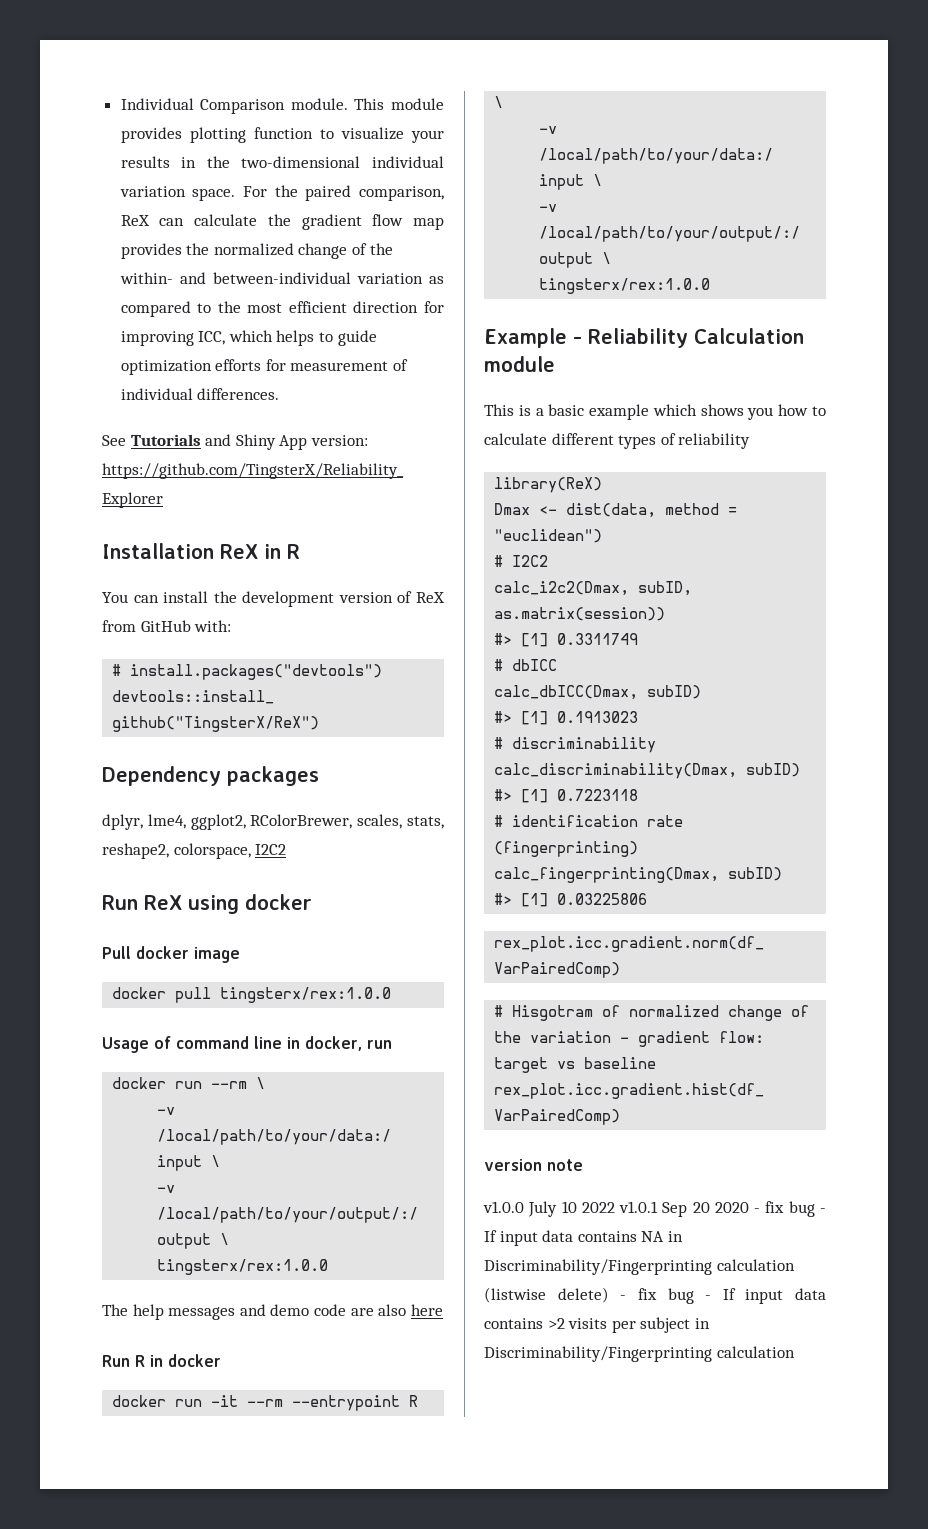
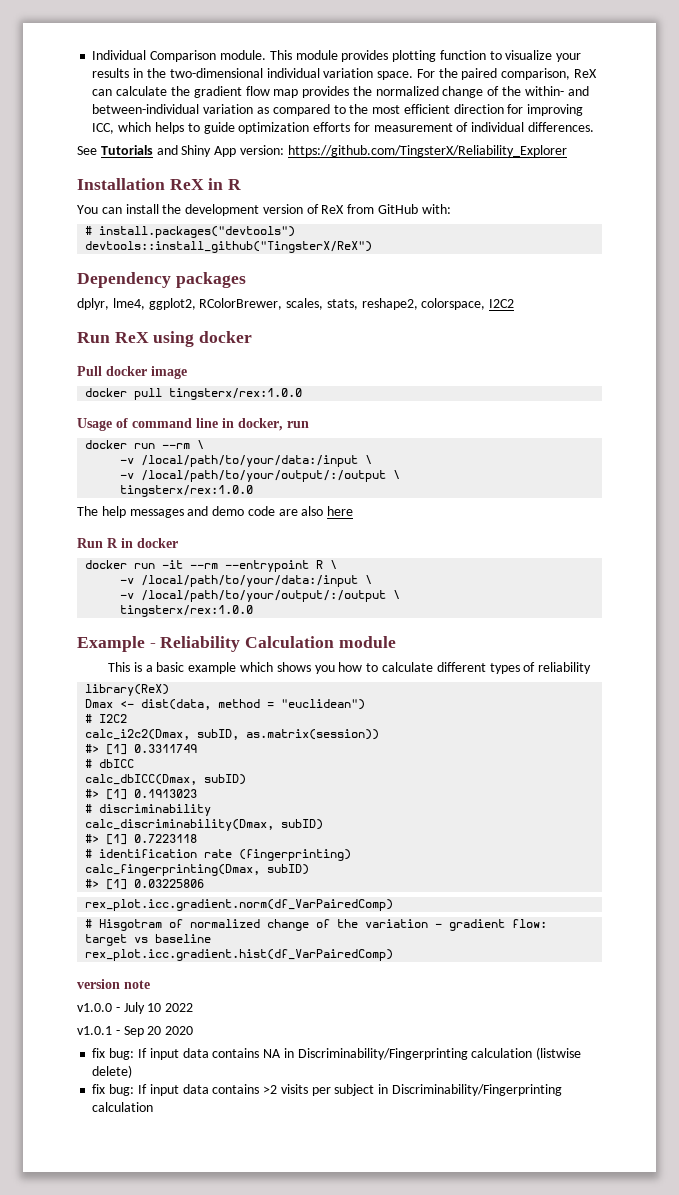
- v1.0.0 July 10 2022 v1.0.1 Sep 20 2020 - fix bug - If input data contains NA in Discriminability/Fingerprinting calculation (listwise delete) - fix bug - If input data contains >2 visits per subject in Discriminability/Fingerprinting calculation
+ v1.0.0 - July 10 2022
+ v1.0.1 - Sep 20 2020
+ fix bug: If input data contains NA in Discriminability/Fingerprinting calculation (listwise delete)
+ fix bug: If input data contains >2 visits per subject in Discriminability/Fingerprinting calculation

